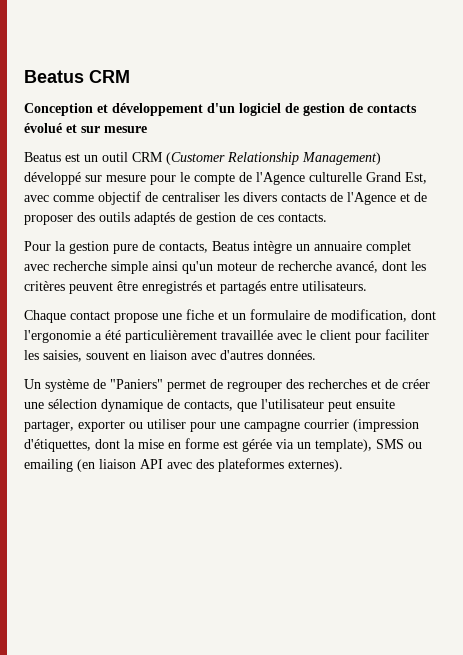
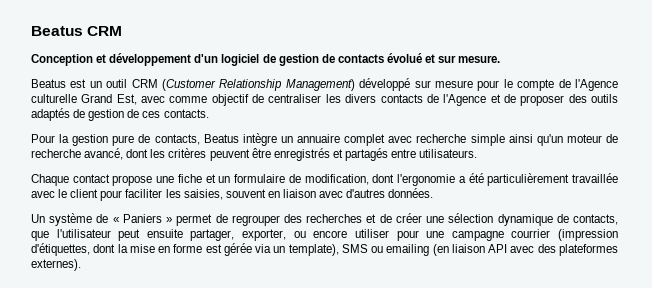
- Conception et développement d'un logiciel de gestion de contacts évolué et sur mesure
+ Conception et développement d'un logiciel de gestion de contacts évolué et sur mesure.
- Un système de "Paniers" permet de regrouper des recherches et de créer une sélection dynamique de contacts, que l'utilisateur peut ensuite partager, exporter ou utiliser pour une campagne courrier (impression d'étiquettes, dont la mise en forme est gérée via un template), SMS ou emailing (en liaison API avec des plateformes externes).
+ Un système de « Paniers » permet de regrouper des recherches et de créer une sélection dynamique de contacts, que l'utilisateur peut ensuite partager, exporter, ou encore utiliser pour une campagne courrier (impression d'étiquettes, dont la mise en forme est gérée via un template), SMS ou emailing (en liaison API avec des plateformes externes).

